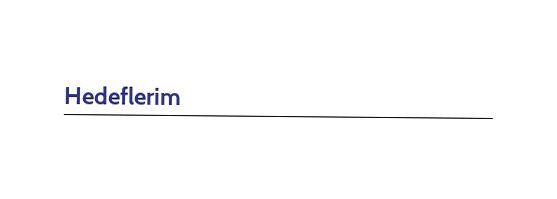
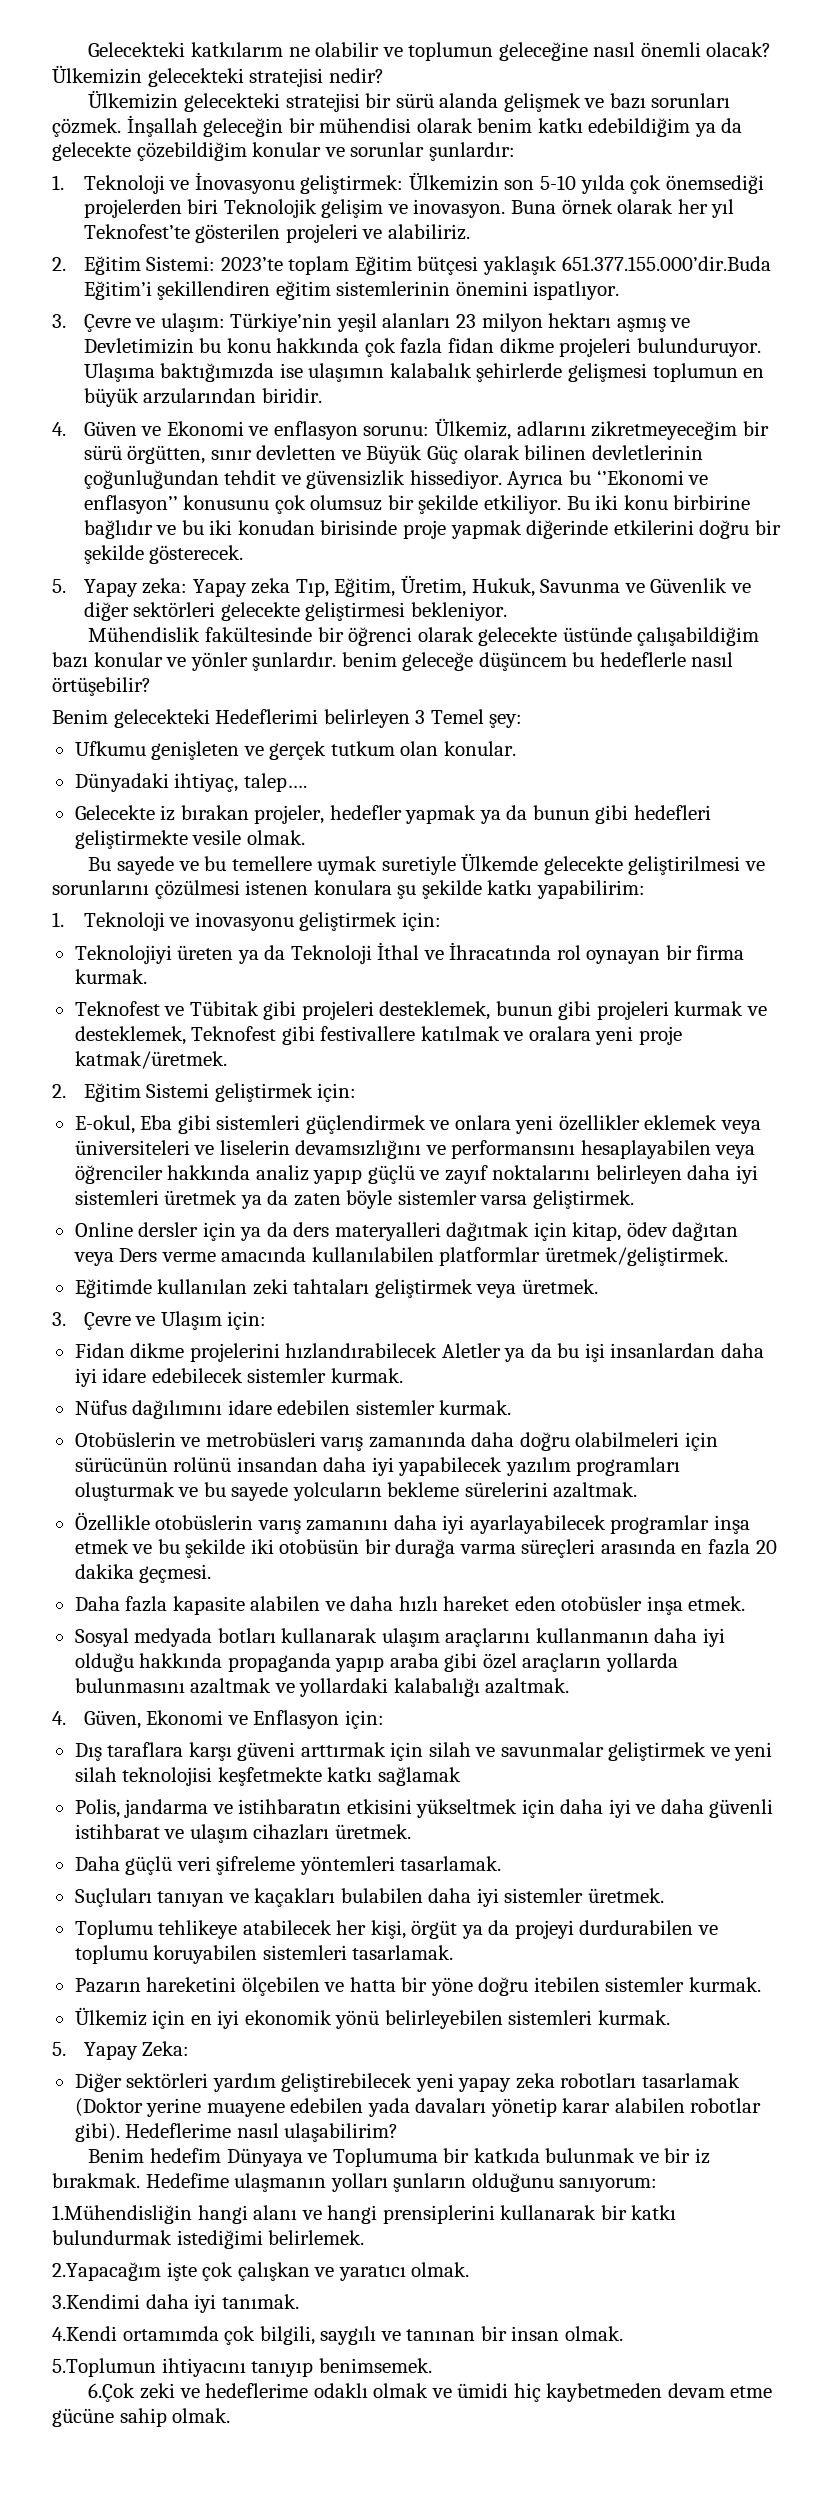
- Hedeflerim
+ Gelecekteki katkılarım ne olabilir ve toplumun geleceğine nasıl önemli olacak? Ülkemizin gelecekteki stratejisi nedir?
+ Ülkemizin gelecekteki stratejisi bir sürü alanda gelişmek ve bazı sorunları çözmek. İnşallah geleceğin bir mühendisi olarak benim katkı edebildiğim ya da gelecekte çözebildiğim konular ve sorunlar şunlardır:
+ 1. Teknoloji ve İnovasyonu geliştirmek: Ülkemizin son 5-10 yılda çok önemsediği projelerden biri Teknolojik gelişim ve inovasyon. Buna örnek olarak her yıl Teknofest’te gösterilen projeleri ve alabiliriz.
+ 2. Eğitim Sistemi: 2023’te toplam Eğitim bütçesi yaklaşık 651.377.155.000’dir.Buda Eğitim’i şekillendiren eğitim sistemlerinin önemini ispatlıyor.
+ 3. Çevre ve ulaşım: Türkiye’nin yeşil alanları 23 milyon hektarı aşmış ve Devletimizin bu konu hakkında çok fazla fidan dikme projeleri bulunduruyor. Ulaşıma baktığımızda ise ulaşımın kalabalık şehirlerde gelişmesi toplumun en büyük arzularından biridir.
+ 4. Güven ve Ekonomi ve enflasyon sorunu: Ülkemiz, adlarını zikretmeyeceğim bir sürü örgütten, sınır devletten ve Büyük Güç olarak bilinen devletlerinin çoğunluğundan tehdit ve güvensizlik hissediyor. Ayrıca bu ‘’Ekonomi ve enflasyon’’ konusunu çok olumsuz bir şekilde etkiliyor. Bu iki konu birbirine bağlıdır ve bu iki konudan birisinde proje yapmak diğerinde etkilerini doğru bir şekilde gösterecek.
+ 5. Yapay zeka: Yapay zeka Tıp, Eğitim, Üretim, Hukuk, Savunma ve Güvenlik ve diğer sektörleri gelecekte geliştirmesi bekleniyor.
+ Mühendislik fakültesinde bir öğrenci olarak gelecekte üstünde çalışabildiğim bazı konular ve yönler şunlardır. benim geleceğe düşüncem bu hedeflerle nasıl örtüşebilir?
+ Benim gelecekteki Hedeflerimi belirleyen 3 Temel şey:
+ Ufkumu genişleten ve gerçek tutkum olan konular.
+ Dünyadaki ihtiyaç, talep….
+ Gelecekte iz bırakan projeler, hedefler yapmak ya da bunun gibi hedefleri geliştirmekte vesile olmak.
+ Bu sayede ve bu temellere uymak suretiyle Ülkemde gelecekte geliştirilmesi ve sorunlarını çözülmesi istenen konulara şu şekilde katkı yapabilirim:
+ 1. Teknoloji ve inovasyonu geliştirmek için:
+ Teknolojiyi üreten ya da Teknoloji İthal ve İhracatında rol oynayan bir firma kurmak.
+ Teknofest ve Tübitak gibi projeleri desteklemek, bunun gibi projeleri kurmak ve desteklemek, Teknofest gibi festivallere katılmak ve oralara yeni proje katmak/üretmek.
+ 2. Eğitim Sistemi geliştirmek için:
+ E-okul, Eba gibi sistemleri güçlendirmek ve onlara yeni özellikler eklemek veya üniversiteleri ve liselerin devamsızlığını ve performansını hesaplayabilen veya öğrenciler hakkında analiz yapıp güçlü ve zayıf noktalarını belirleyen daha iyi sistemleri üretmek ya da zaten böyle sistemler varsa geliştirmek.
+ Online dersler için ya da ders materyalleri dağıtmak için kitap, ödev dağıtan veya Ders verme amacında kullanılabilen platformlar üretmek/geliştirmek.
+ Eğitimde kullanılan zeki tahtaları geliştirmek veya üretmek.
+ 3. Çevre ve Ulaşım için:
+ Fidan dikme projelerini hızlandırabilecek Aletler ya da bu işi insanlardan daha iyi idare edebilecek sistemler kurmak.
+ Nüfus dağılımını idare edebilen sistemler kurmak.
+ Otobüslerin ve metrobüsleri varış zamanında daha doğru olabilmeleri için sürücünün rolünü insandan daha iyi yapabilecek yazılım programları oluşturmak ve bu sayede yolcuların bekleme sürelerini azaltmak.
+ Özellikle otobüslerin varış zamanını daha iyi ayarlayabilecek programlar inşa etmek ve bu şekilde iki otobüsün bir durağa varma süreçleri arasında en fazla 20 dakika geçmesi.
+ Daha fazla kapasite alabilen ve daha hızlı hareket eden otobüsler inşa etmek.
+ Sosyal medyada botları kullanarak ulaşım araçlarını kullanmanın daha iyi olduğu hakkında propaganda yapıp araba gibi özel araçların yollarda bulunmasını azaltmak ve yollardaki kalabalığı azaltmak.
+ 4. Güven, Ekonomi ve Enflasyon için:
+ Dış taraflara karşı güveni arttırmak için silah ve savunmalar geliştirmek ve yeni silah teknolojisi keşfetmekte katkı sağlamak
+ Polis, jandarma ve istihbaratın etkisini yükseltmek için daha iyi ve daha güvenli istihbarat ve ulaşım cihazları üretmek.
+ Daha güçlü veri şifreleme yöntemleri tasarlamak.
+ Suçluları tanıyan ve kaçakları bulabilen daha iyi sistemler üretmek.
+ Toplumu tehlikeye atabilecek her kişi, örgüt ya da projeyi durdurabilen ve toplumu koruyabilen sistemleri tasarlamak.
+ Pazarın hareketini ölçebilen ve hatta bir yöne doğru itebilen sistemler kurmak.
+ Ülkemiz için en iyi ekonomik yönü belirleyebilen sistemleri kurmak.
+ 5. Yapay Zeka:
+ Diğer sektörleri yardım geliştirebilecek yeni yapay zeka robotları tasarlamak (Doktor yerine muayene edebilen yada davaları yönetip karar alabilen robotlar gibi). Hedeflerime nasıl ulaşabilirim?
+ Benim hedefim Dünyaya ve Toplumuma bir katkıda bulunmak ve bir iz bırakmak. Hedefime ulaşmanın yolları şunların olduğunu sanıyorum:
+ 1.Mühendisliğin hangi alanı ve hangi prensiplerini kullanarak bir katkı bulundurmak istediğimi belirlemek.
+ 2.Yapacağım işte çok çalışkan ve yaratıcı olmak.
+ 3.Kendimi daha iyi tanımak.
+ 4.Kendi ortamımda çok bilgili, saygılı ve tanınan bir insan olmak.
+ 5.Toplumun ihtiyacını tanıyıp benimsemek.
+ 6.Çok zeki ve hedeflerime odaklı olmak ve ümidi hiç kaybetmeden devam etme gücüne sahip olmak.

